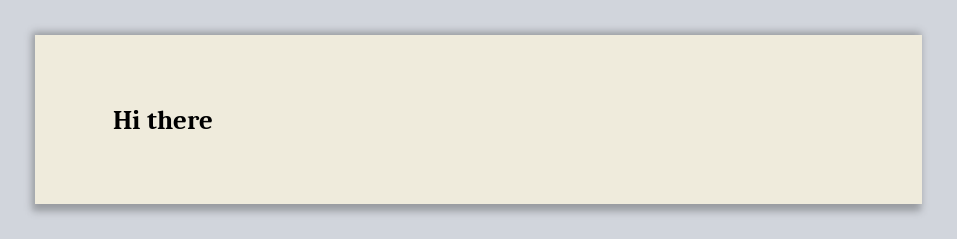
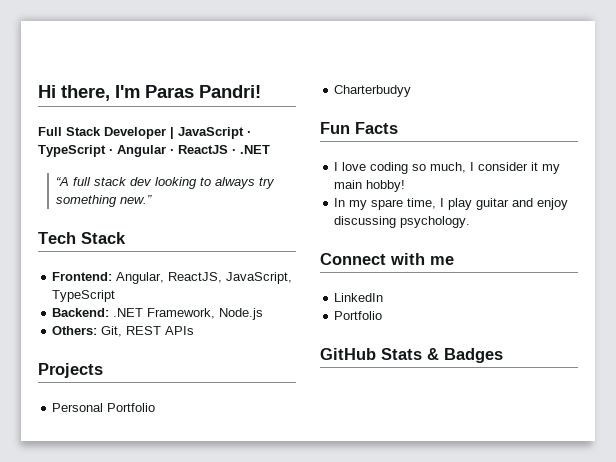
- Hi there
+ Hi there, I'm Paras Pandri!
+ Full Stack Developer | JavaScript · TypeScript · Angular · ReactJS · .NET
+ “A full stack dev looking to always try something new.”
+ Tech Stack
+ Frontend: Angular, ReactJS, JavaScript, TypeScript
+ Backend: .NET Framework, Node.js
+ Others: Git, REST APIs
+ Projects
+ Personal Portfolio
+ Charterbudyy
+ Fun Facts
+ I love coding so much, I consider it my main hobby!
+ In my spare time, I play guitar and enjoy discussing psychology.
+ Connect with me
+ LinkedIn
+ Portfolio
+ GitHub Stats & Badges

